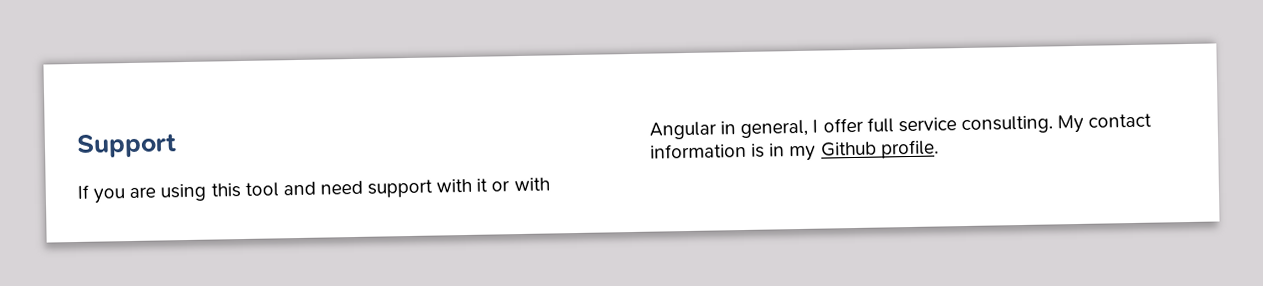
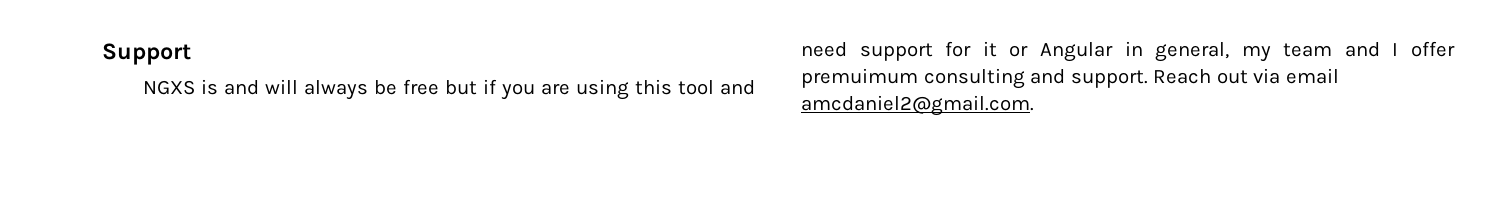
- If you are using this tool and need support with it or with Angular in general, I offer full service consulting. My contact information is in my Github profile.
+ NGXS is and will always be free but if you are using this tool and need support for it or Angular in general, my team and I offer premuimum consulting and support. Reach out via email amcdaniel2@gmail.com.

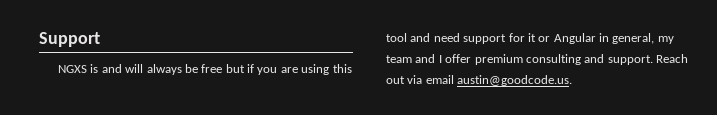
- NGXS is and will always be free but if you are using this tool and need support for it or Angular in general, my team and I offer premuimum consulting and support.
+ NGXS is and will always be free but if you are using this tool and need support for it or Angular in general, my team and I offer premium consulting and support.
- Reach out via email amcdaniel2@gmail.com.
+ Reach out via email austin@goodcode.us.

